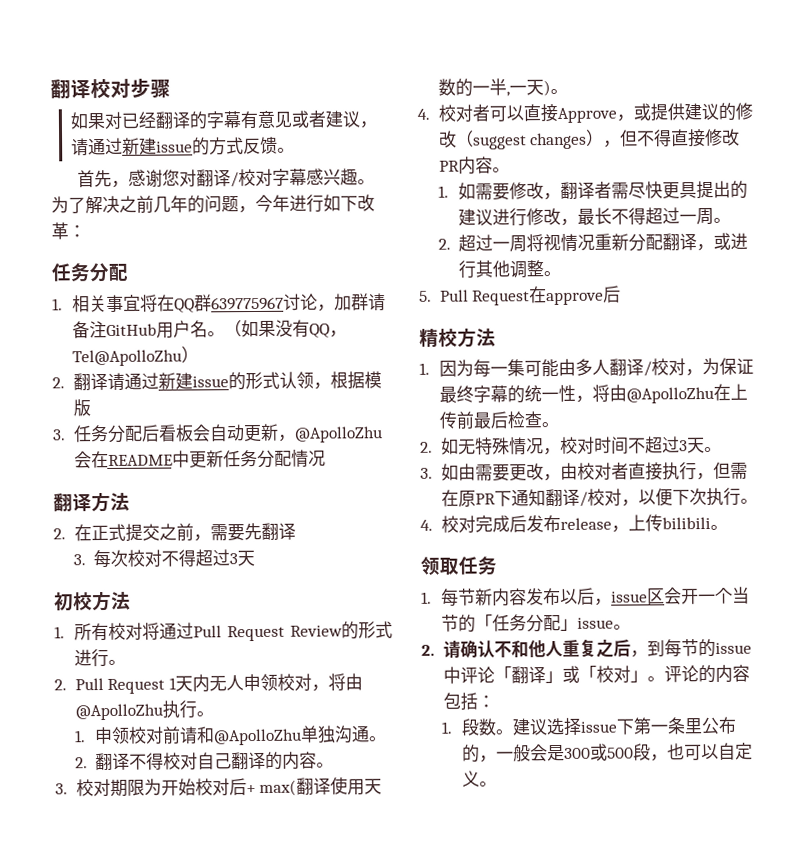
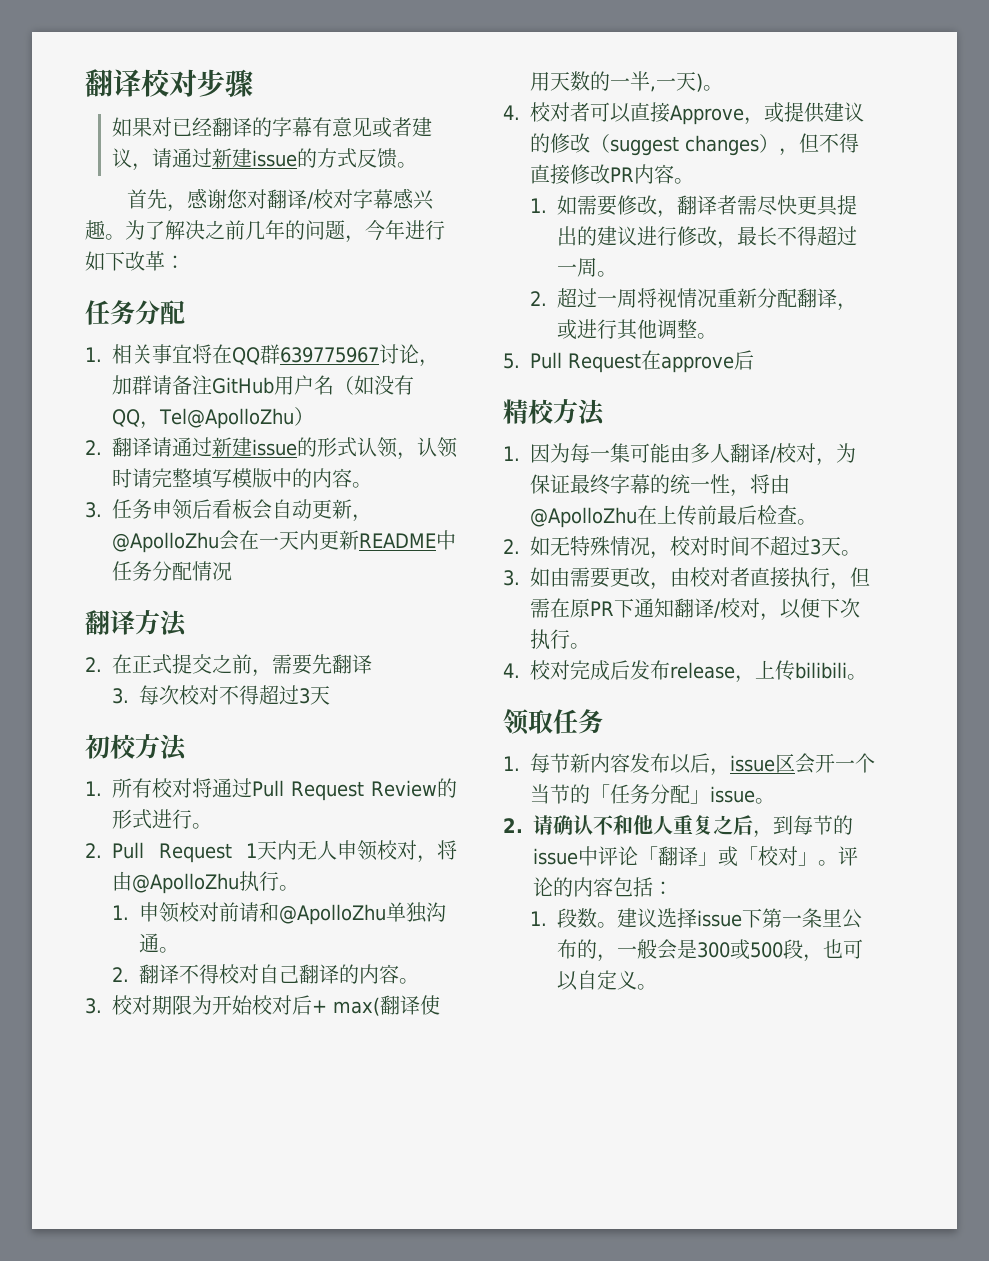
- 1.相关事宜将在QQ群639775967讨论，加群请备注GitHub用户名。（如果没有QQ，Tel@ApolloZhu）
+ 1.相关事宜将在QQ群639775967讨论，加群请备注GitHub用户名（如没有QQ，Tel@ApolloZhu）
- 2.翻译请通过新建issue的形式认领，根据模版
+ 2.翻译请通过新建issue的形式认领，认领时请完整填写模版中的内容。
- 3.任务分配后看板会自动更新，@ApolloZhu会在README中更新任务分配情况
+ 3.任务申领后看板会自动更新，@ApolloZhu会在一天内更新README中任务分配情况

